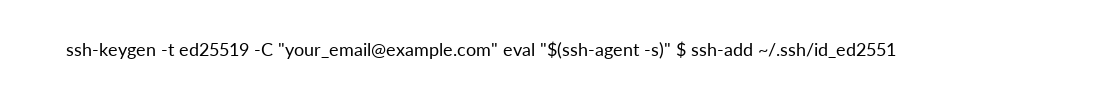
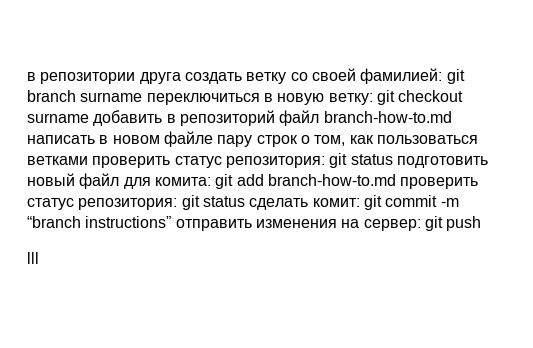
- ssh-keygen -t ed25519 -C "your_email@example.com" eval "$(ssh-agent -s)" $ ssh-add ~/.ssh/id_ed2551
+ в репозитории друга создать ветку со своей фамилией: git branch surname переключиться в новую ветку: git checkout surname добавить в репозиторий файл branch-how-to.md написать в новом файле пару строк о том, как пользоваться ветками проверить статус репозитория: git status подготовить новый файл для комита: git add branch-how-to.md проверить статус репозитория: git status сделать комит: git commit -m “branch instructions” отправить изменения на сервер: git push
+ lll

